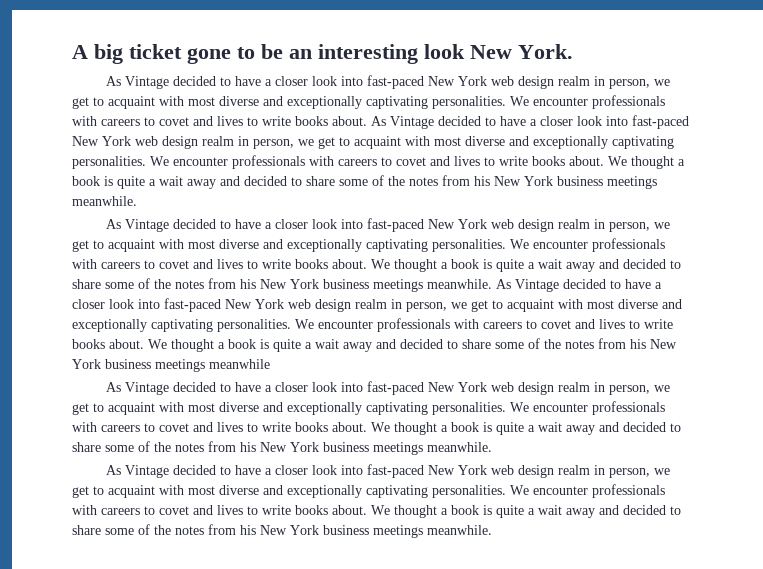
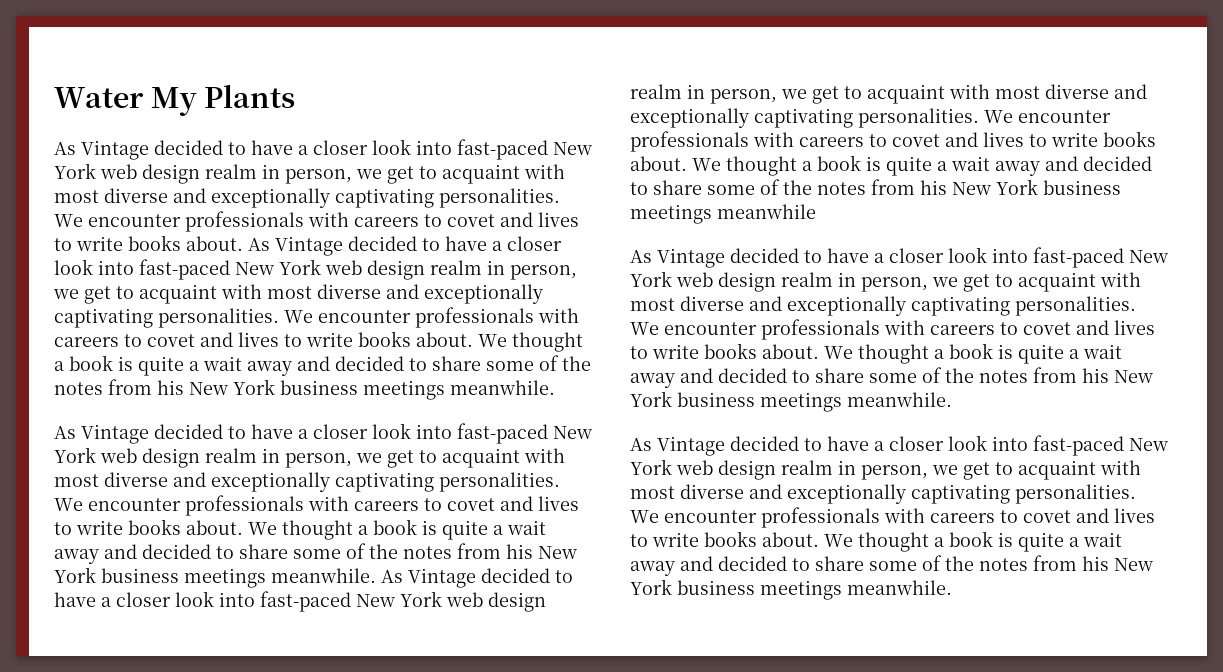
- A big ticket gone to be an interesting look New York.
+ Water My Plants

